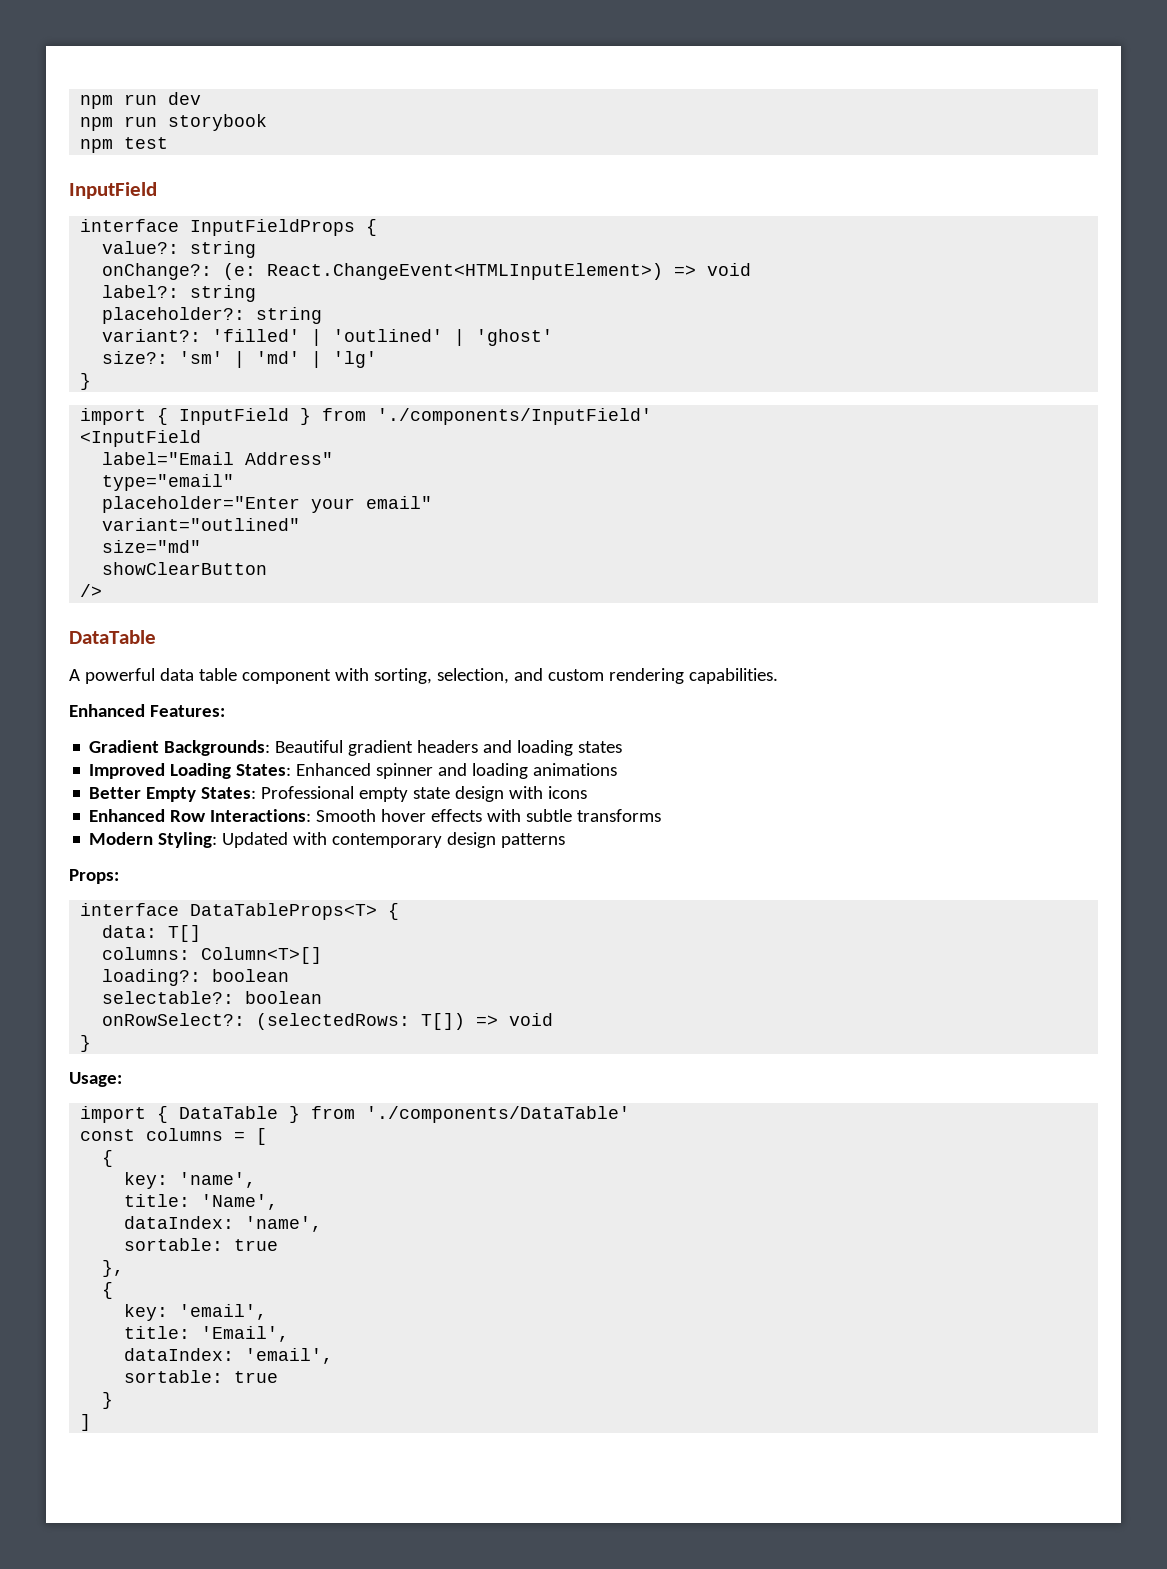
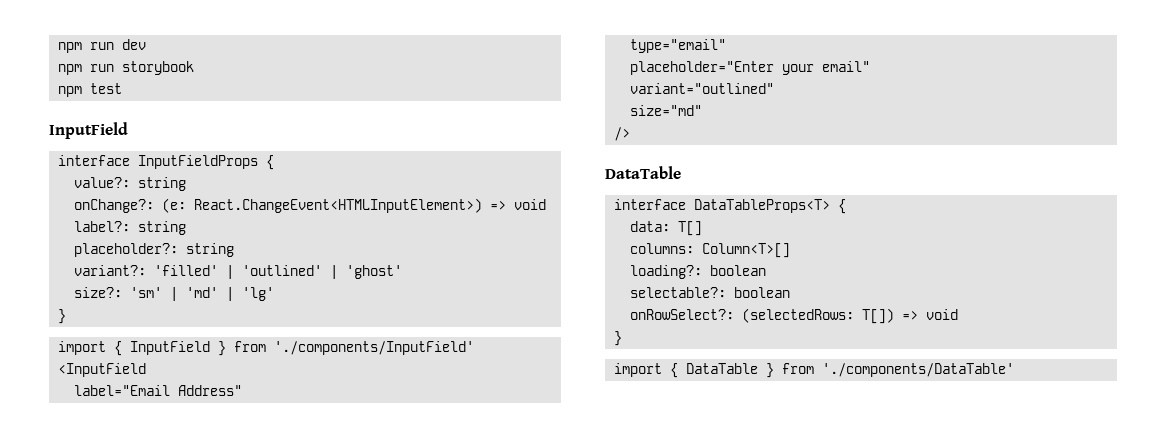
- showClearButton
- A powerful data table component with sorting, selection, and custom rendering capabilities.
- Enhanced Features:
- Gradient Backgrounds: Beautiful gradient headers and loading states
- Improved Loading States: Enhanced spinner and loading animations
- Better Empty States: Professional empty state design with icons
- Enhanced Row Interactions: Smooth hover effects with subtle transforms
- Modern Styling: Updated with contemporary design patterns
- Props:
- Usage:
- const columns = [
- {
- key: 'name',
- title: 'Name',
- dataIndex: 'name',
- sortable: true
- },
- {
- key: 'email',
- title: 'Email',
- dataIndex: 'email',
- sortable: true
- }
- ]

